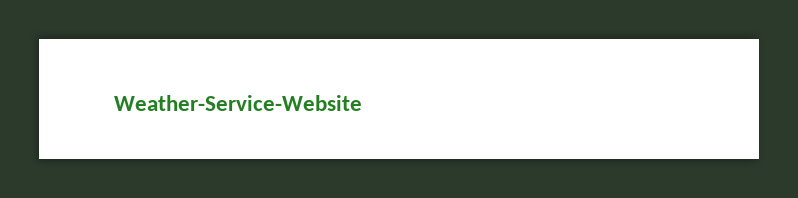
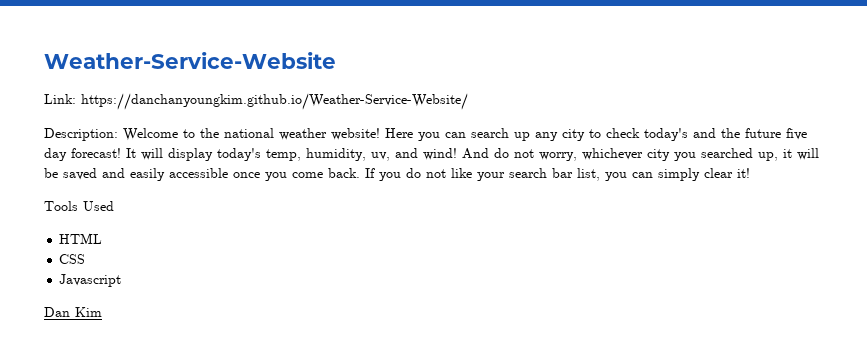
+ Link: https://danchanyoungkim.github.io/Weather-Service-Website/
+ Description: Welcome to the national weather website! Here you can search up any city to check today's and the future five day forecast! It will display today's temp, humidity, uv, and wind! And do not worry, whichever city you searched up, it will be saved and easily accessible once you come back. If you do not like your search bar list, you can simply clear it!
+ Tools Used
+ HTML
+ CSS
+ Javascript
+ Dan Kim

